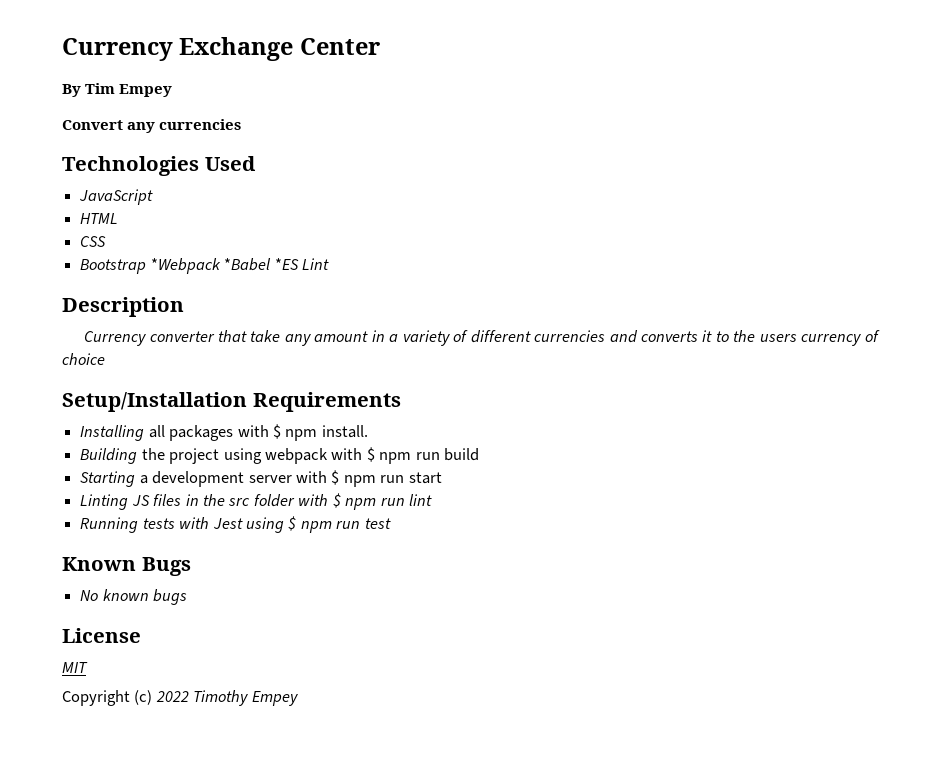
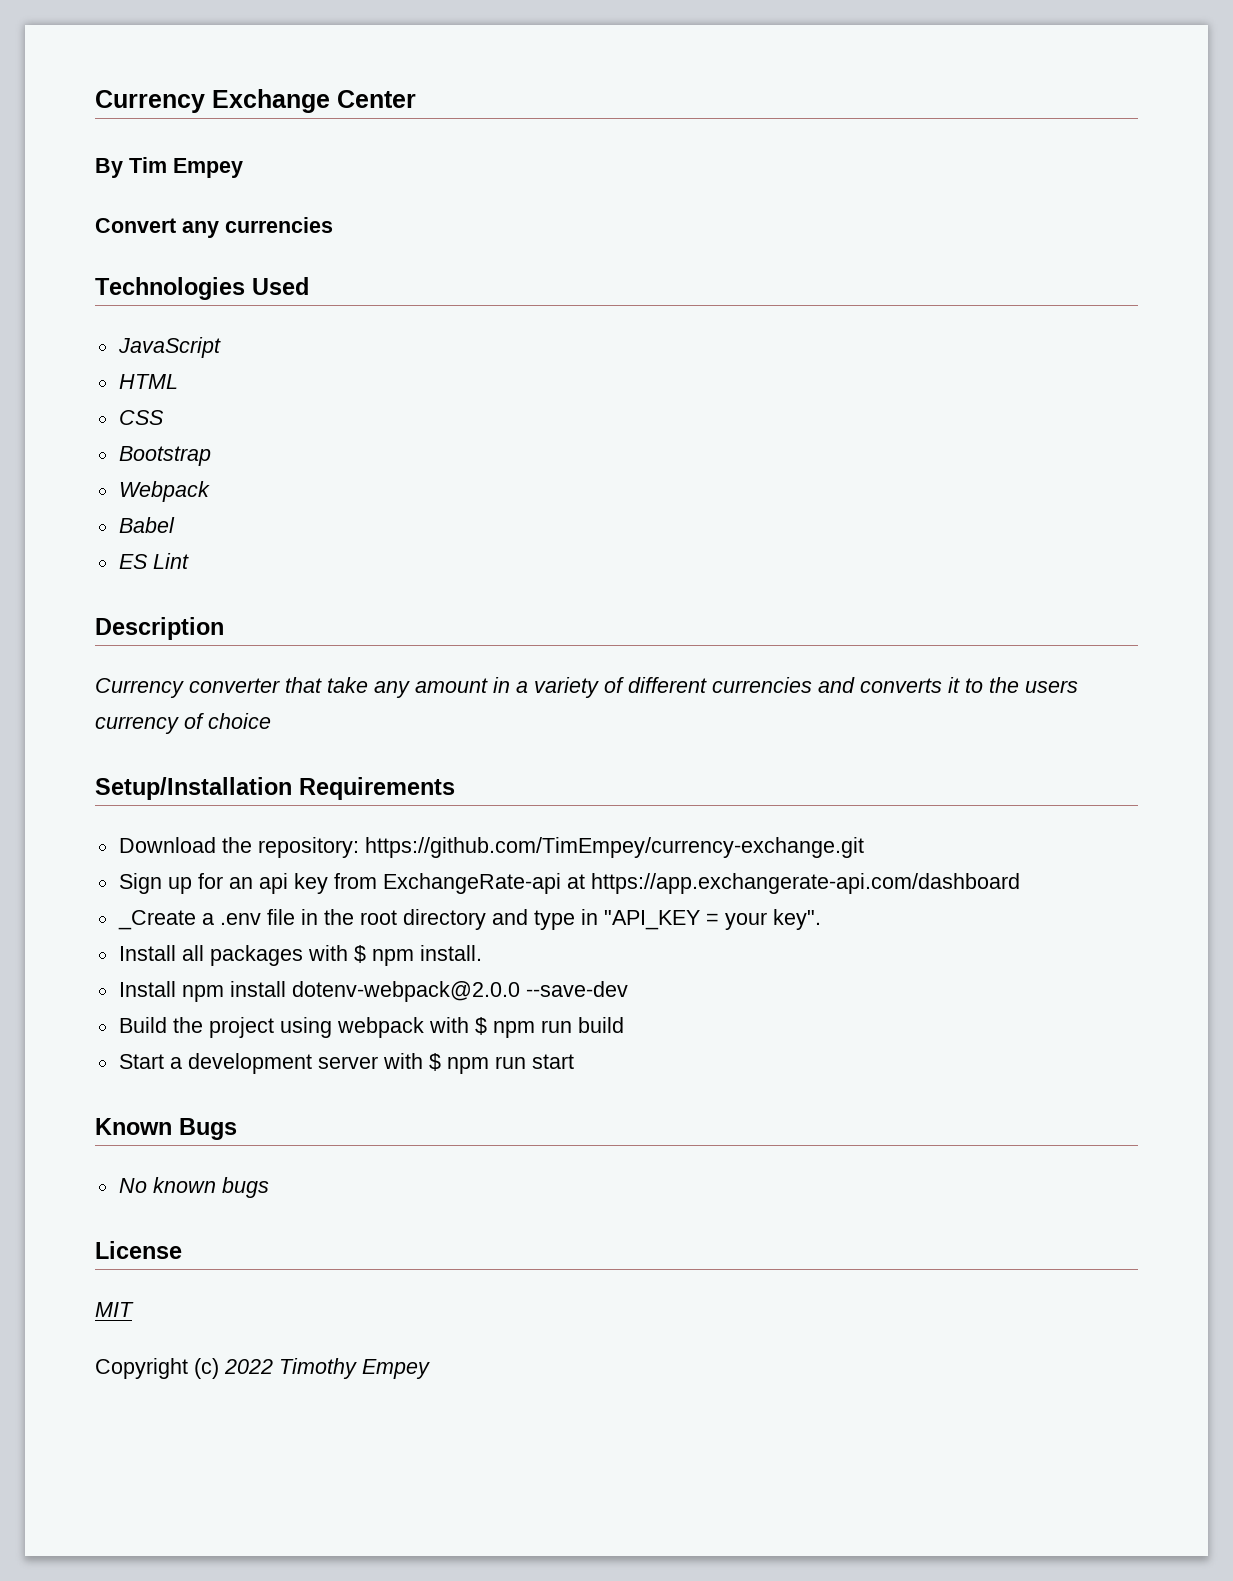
- Bootstrap *Webpack *Babel *ES Lint
+ Bootstrap
+ Webpack
+ Babel
+ ES Lint
- Installing all packages with $ npm install.
+ Download the repository: https://github.com/TimEmpey/currency-exchange.git
+ Sign up for an api key from ExchangeRate-api at https://app.exchangerate-api.com/dashboard
+ _Create a .env file in the root directory and type in "API_KEY = your key".
+ Install all packages with $ npm install.
- Building the project using webpack with $ npm run build
+ Install npm install dotenv-webpack@2.0.0 --save-dev
+ Build the project using webpack with $ npm run build
- Starting a development server with $ npm run start
+ Start a development server with $ npm run start
- Linting JS files in the src folder with $ npm run lint
- Running tests with Jest using $ npm run test

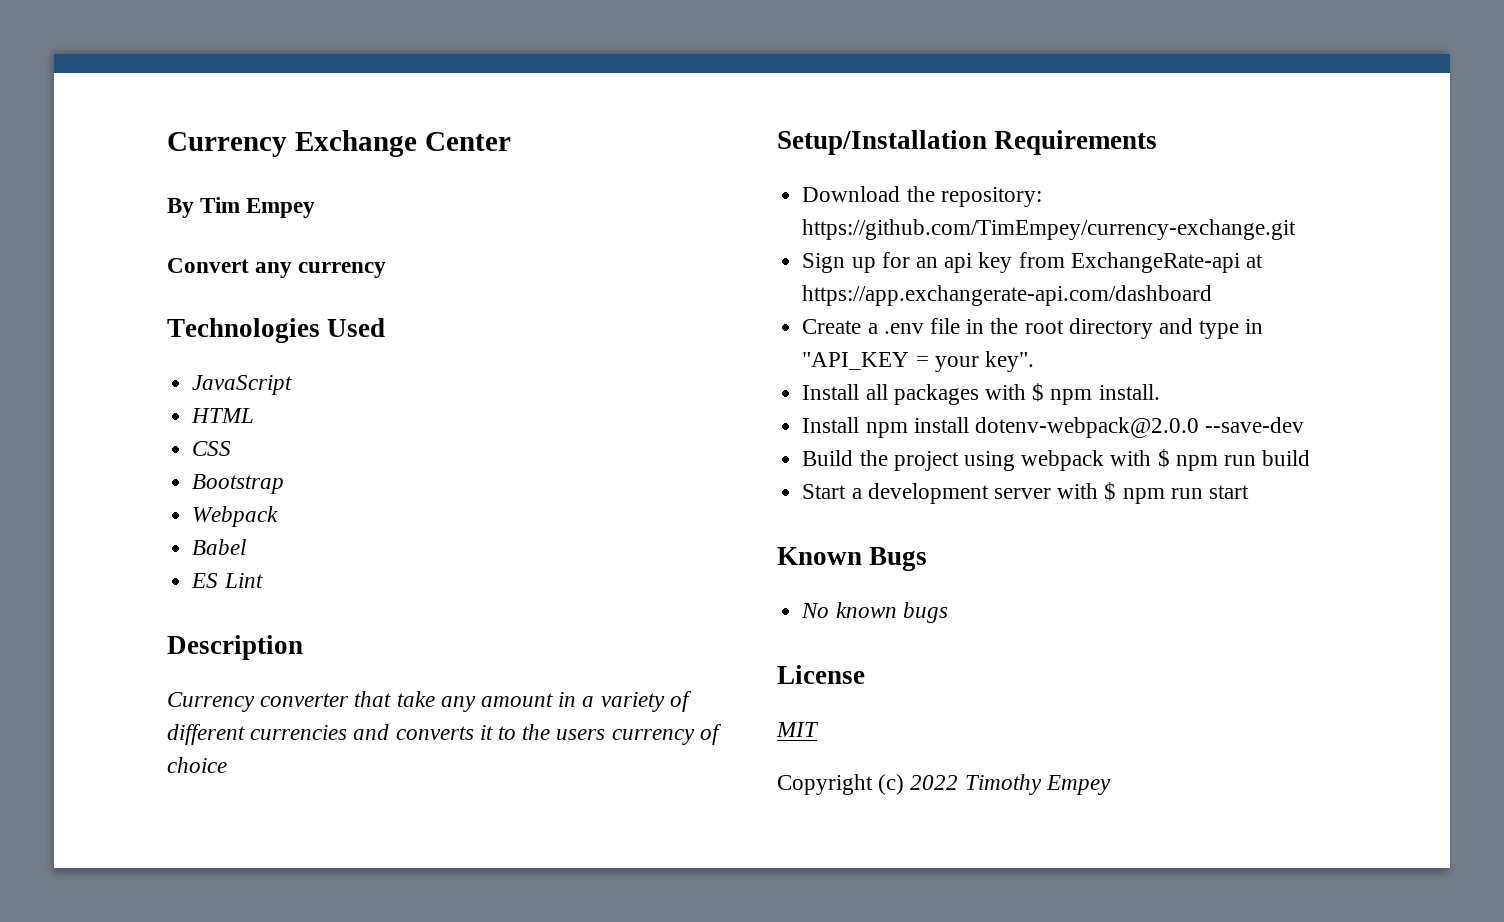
- Convert any currencies
+ Convert any currency
- _Create a .env file in the root directory and type in "API_KEY = your key".
+ Create a .env file in the root directory and type in "API_KEY = your key".

